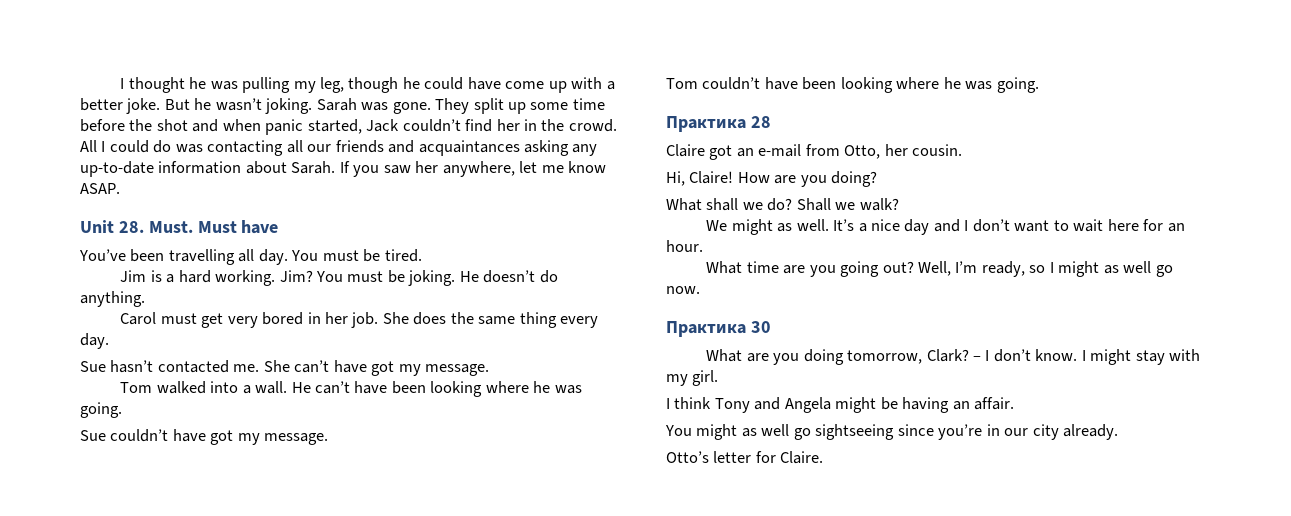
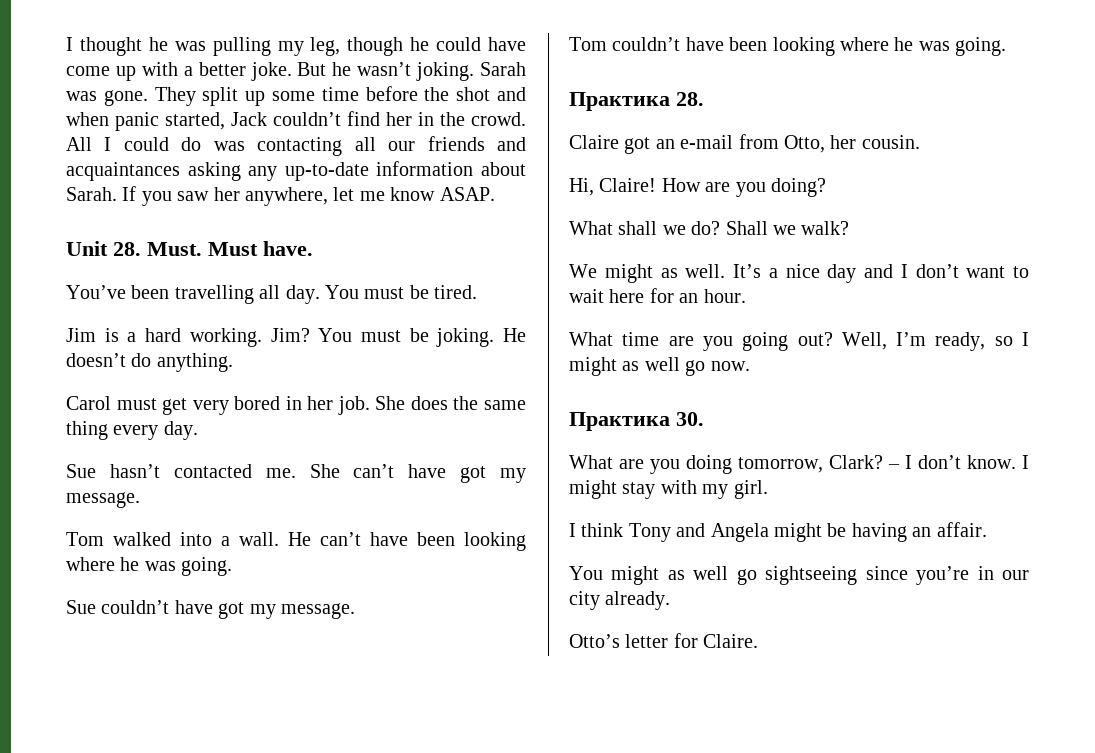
- Must have
+ Must have.
- Практика 28
+ Практика 28.
- Практика 30
+ Практика 30.

